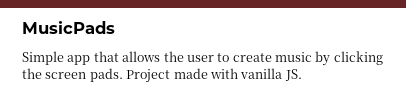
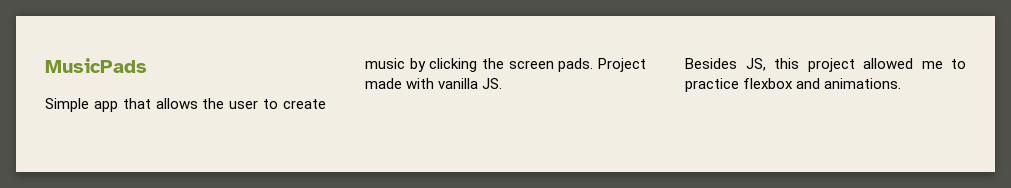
+ Besides JS, this project allowed me to practice flexbox and animations.

